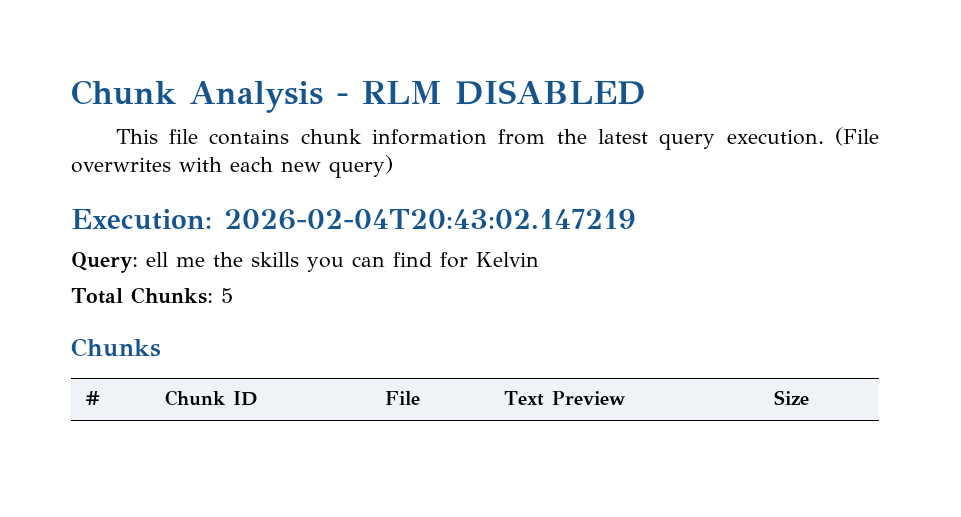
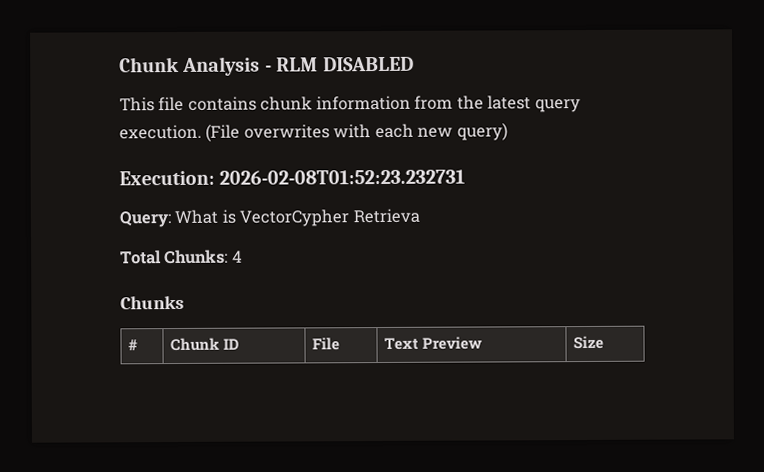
- Execution: 2026-02-04T20:43:02.147219
+ Execution: 2026-02-08T01:52:23.232731
- Query: ell me the skills you can find for Kelvin
+ Query: What is VectorCypher Retrieva
- Total Chunks: 5
+ Total Chunks: 4

